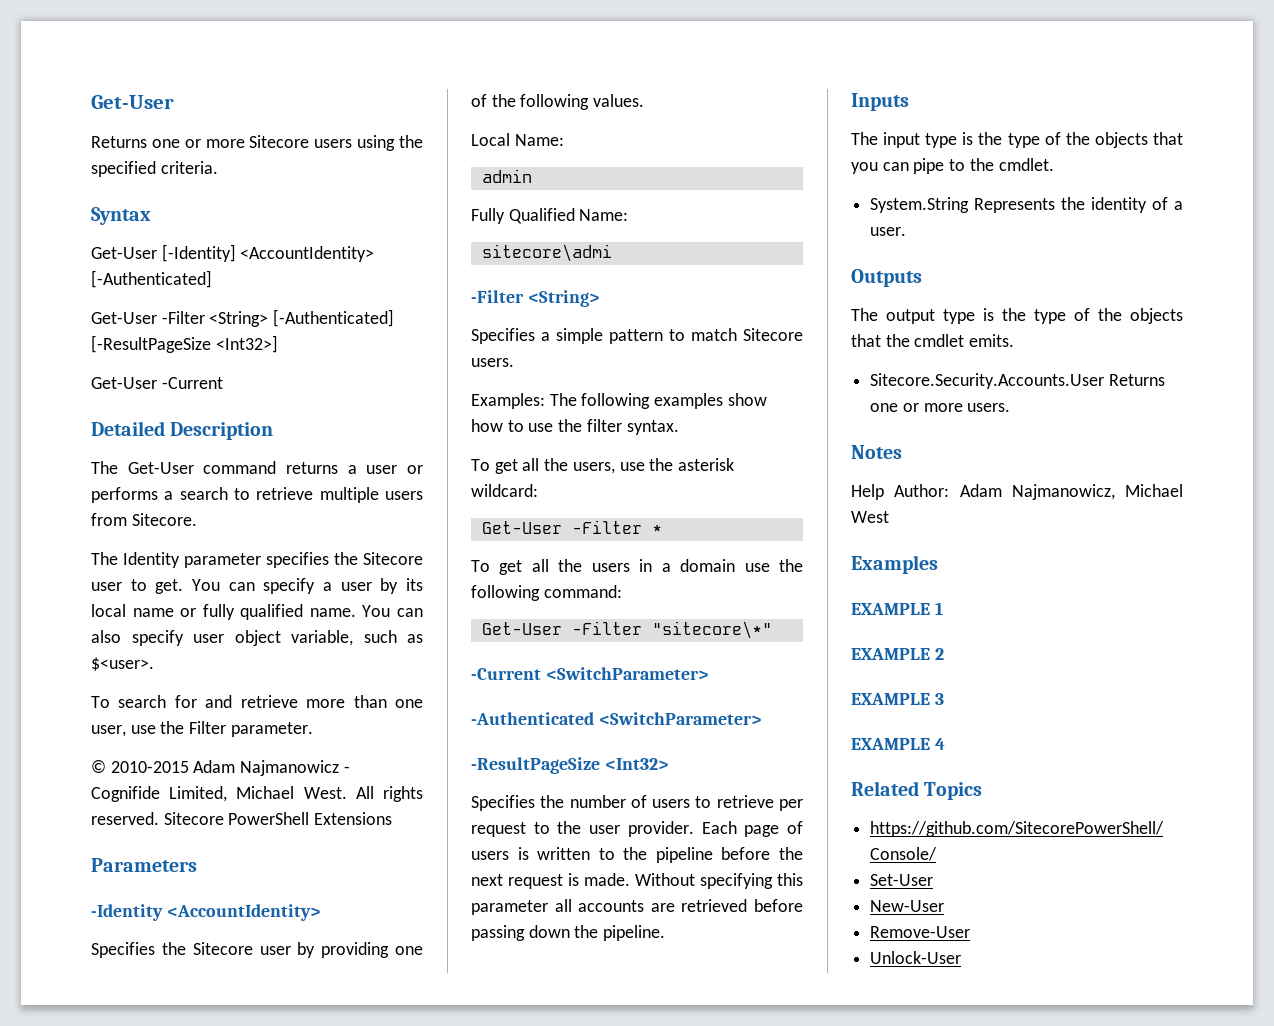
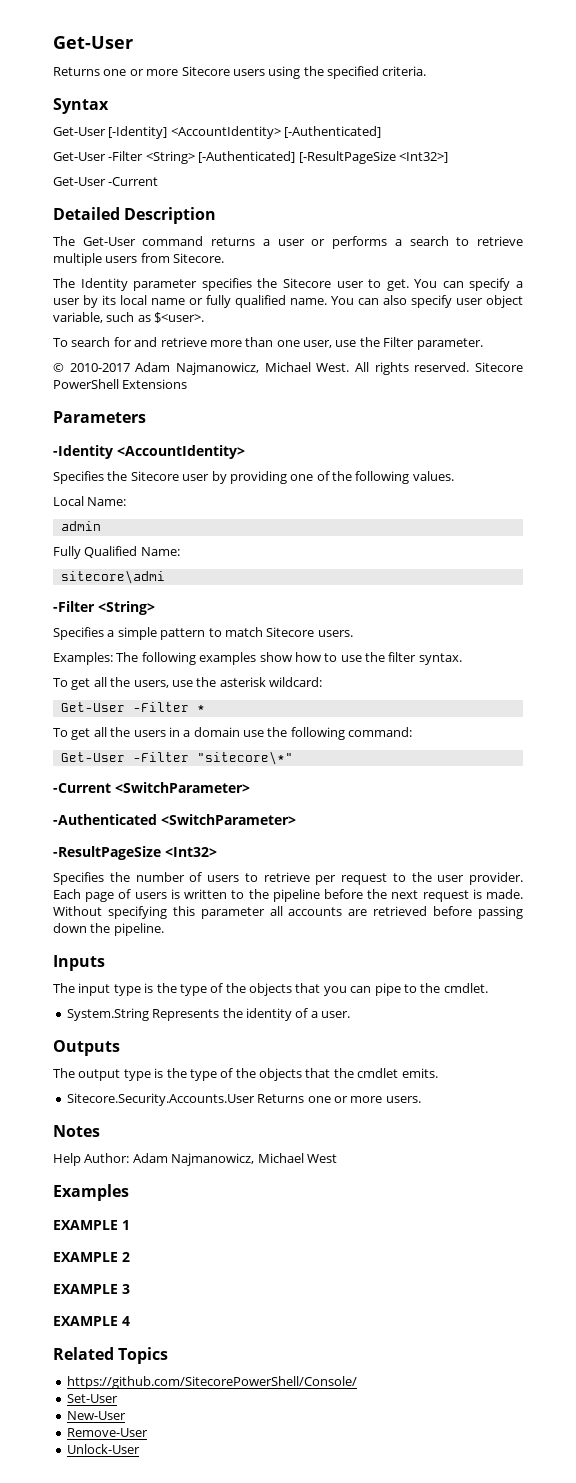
- © 2010-2015 Adam Najmanowicz - Cognifide Limited, Michael West.
+ © 2010-2017 Adam Najmanowicz, Michael West.

